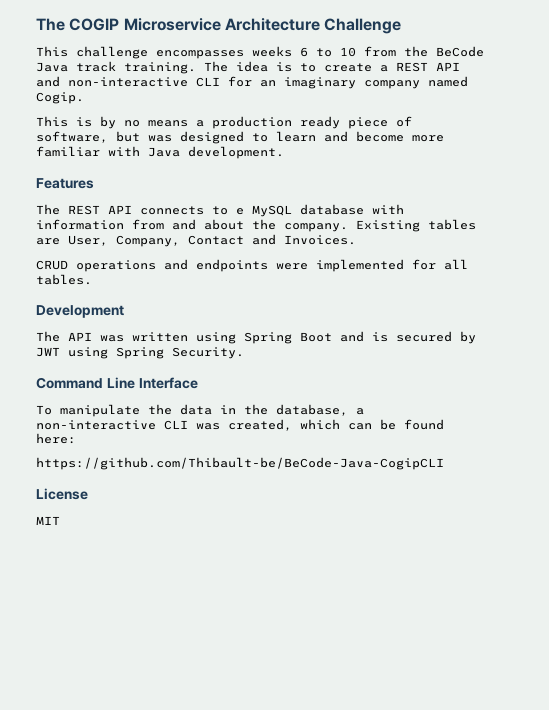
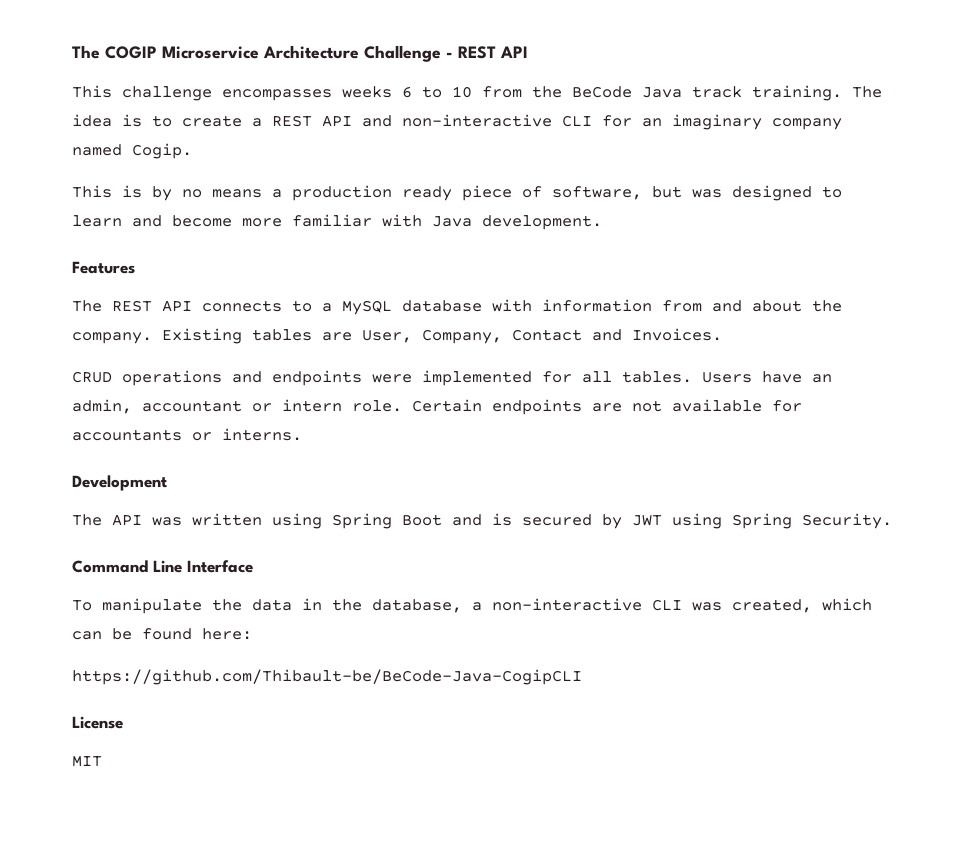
- The COGIP Microservice Architecture Challenge
+ The COGIP Microservice Architecture Challenge - REST API
- The REST API connects to e MySQL database with information from and about the company.
+ The REST API connects to a MySQL database with information from and about the company.
+ Users have an admin, accountant or intern role. Certain endpoints are not available for accountants or interns.

